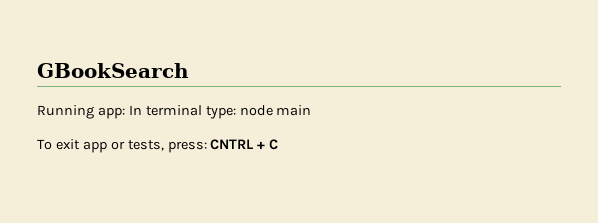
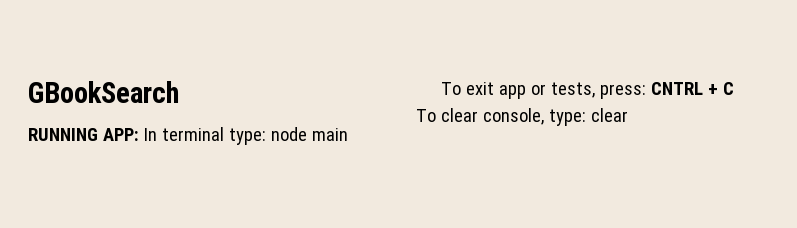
- Running app: In terminal type: node main
+ RUNNING APP: In terminal type: node main
- To exit app or tests, press: CNTRL + C
+ To exit app or tests, press: CNTRL + C To clear console, type: clear

